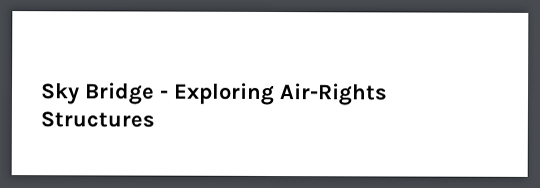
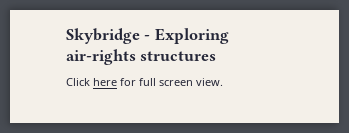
- Sky Bridge - Exploring Air-Rights Structures
+ Skybridge - Exploring air-rights structures
+ Click here for full screen view.

